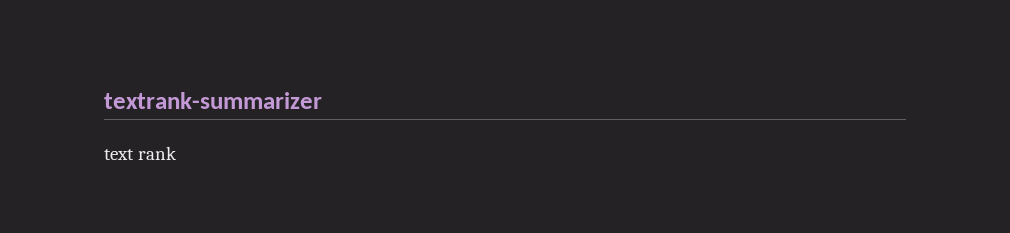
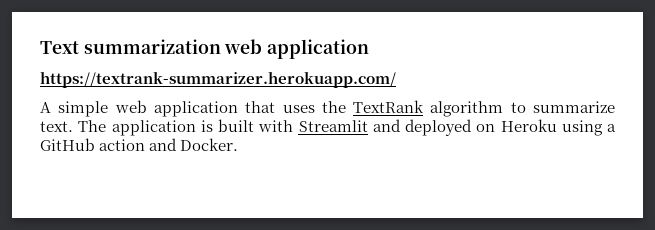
- textrank-summarizer
- text rank
+ Text summarization web application
+ https://textrank-summarizer.herokuapp.com/
+ A simple web application that uses the TextRank algorithm to summarize text. The application is built with Streamlit and deployed on Heroku using a GitHub action and Docker.

